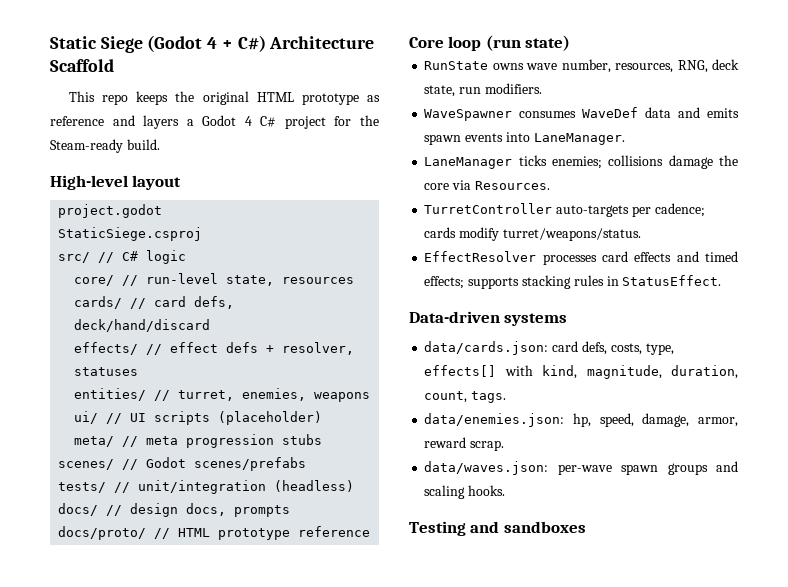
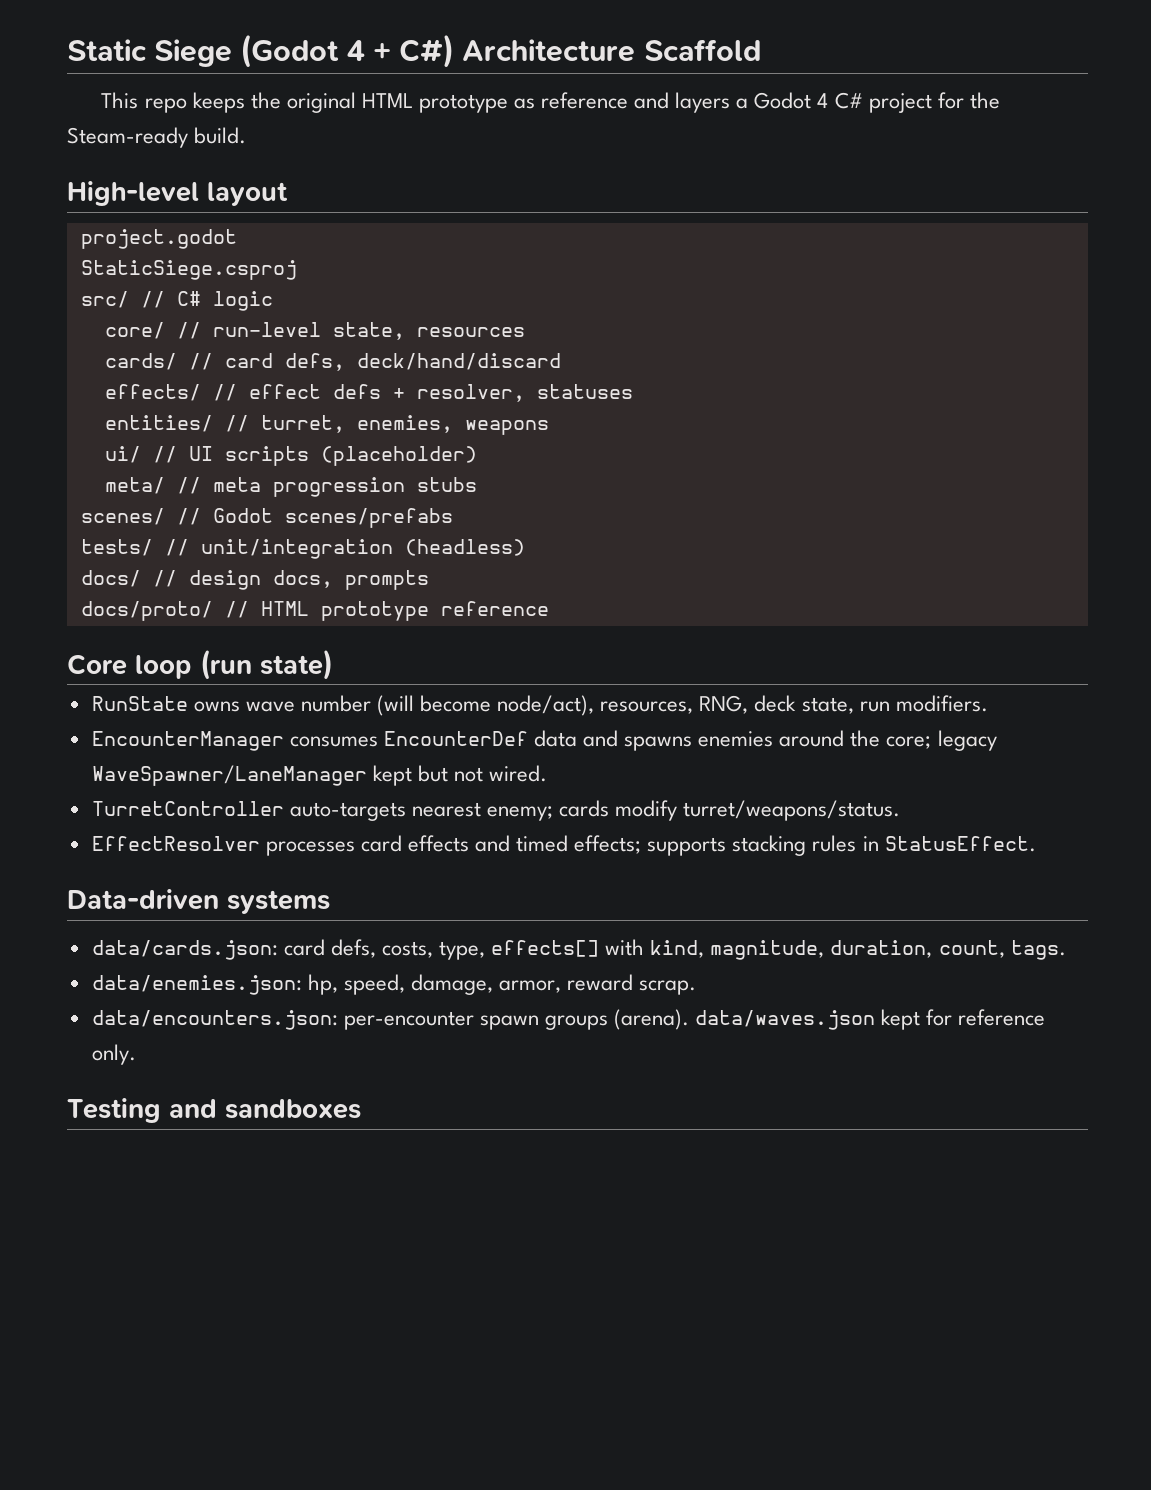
- RunState owns wave number, resources, RNG, deck state, run modifiers.
+ RunState owns wave number (will become node/act), resources, RNG, deck state, run modifiers.
- WaveSpawner consumes WaveDef data and emits spawn events into LaneManager.
- LaneManager ticks enemies; collisions damage the core via Resources.
+ EncounterManager consumes EncounterDef data and spawns enemies around the core; legacy WaveSpawner/LaneManager kept but not wired.
- TurretController auto-targets per cadence; cards modify turret/weapons/status.
+ TurretController auto-targets nearest enemy; cards modify turret/weapons/status.
- data/waves.json: per-wave spawn groups and scaling hooks.
+ data/encounters.json: per-encounter spawn groups (arena). data/waves.json kept for reference only.

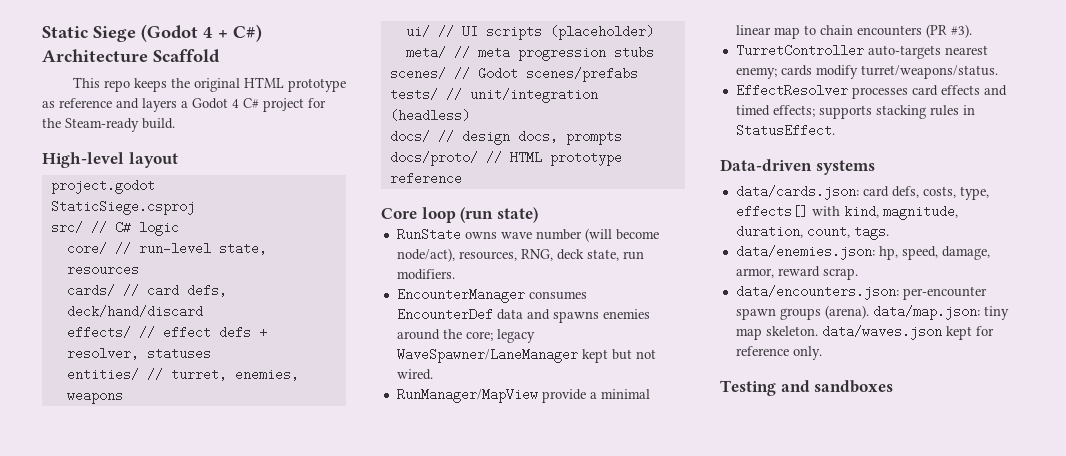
+ RunManager/MapView provide a minimal linear map to chain encounters (PR #3).
- data/encounters.json: per-encounter spawn groups (arena). data/waves.json kept for reference only.
+ data/encounters.json: per-encounter spawn groups (arena). data/map.json: tiny map skeleton. data/waves.json kept for reference only.

